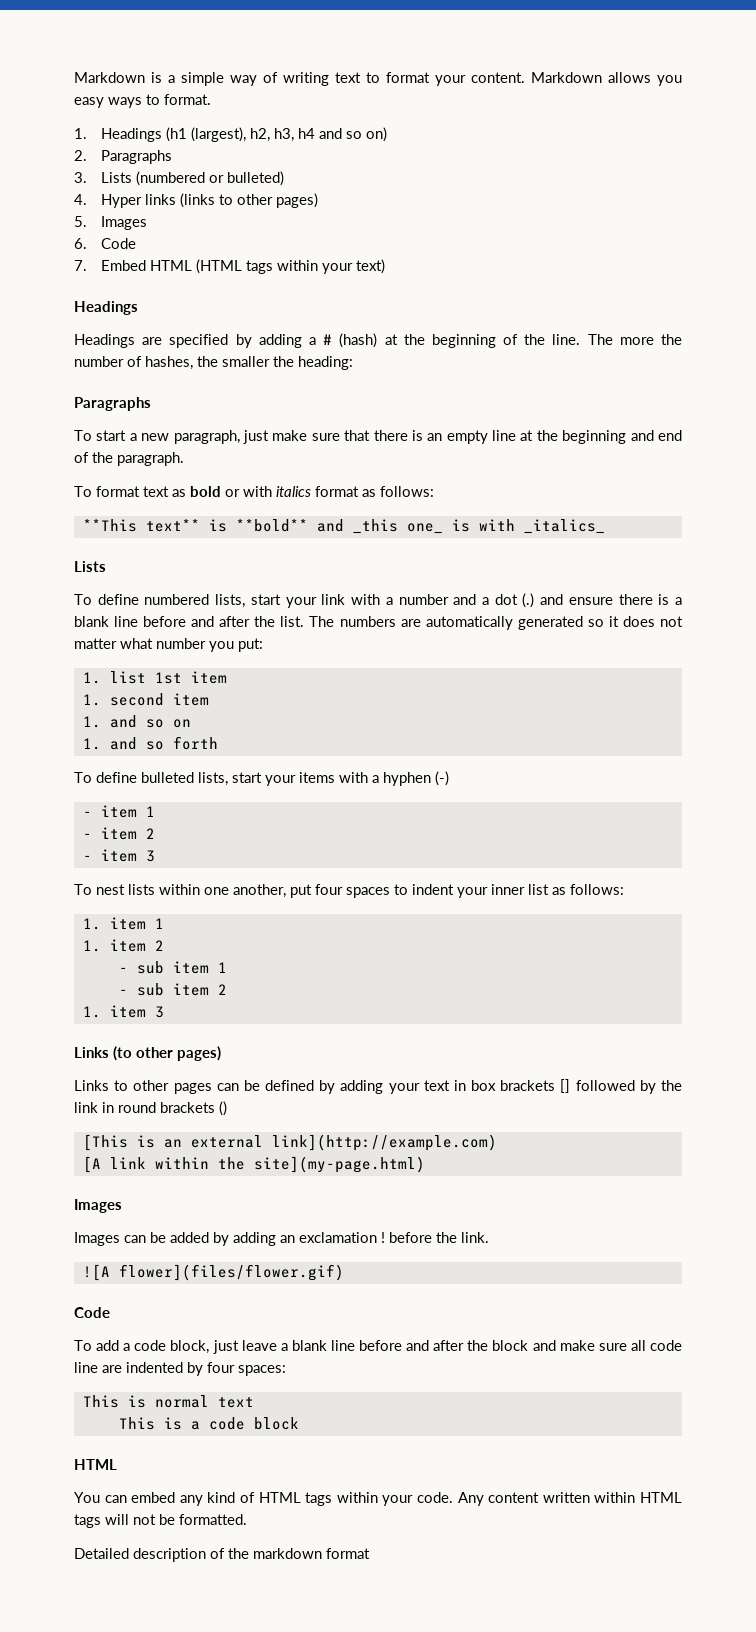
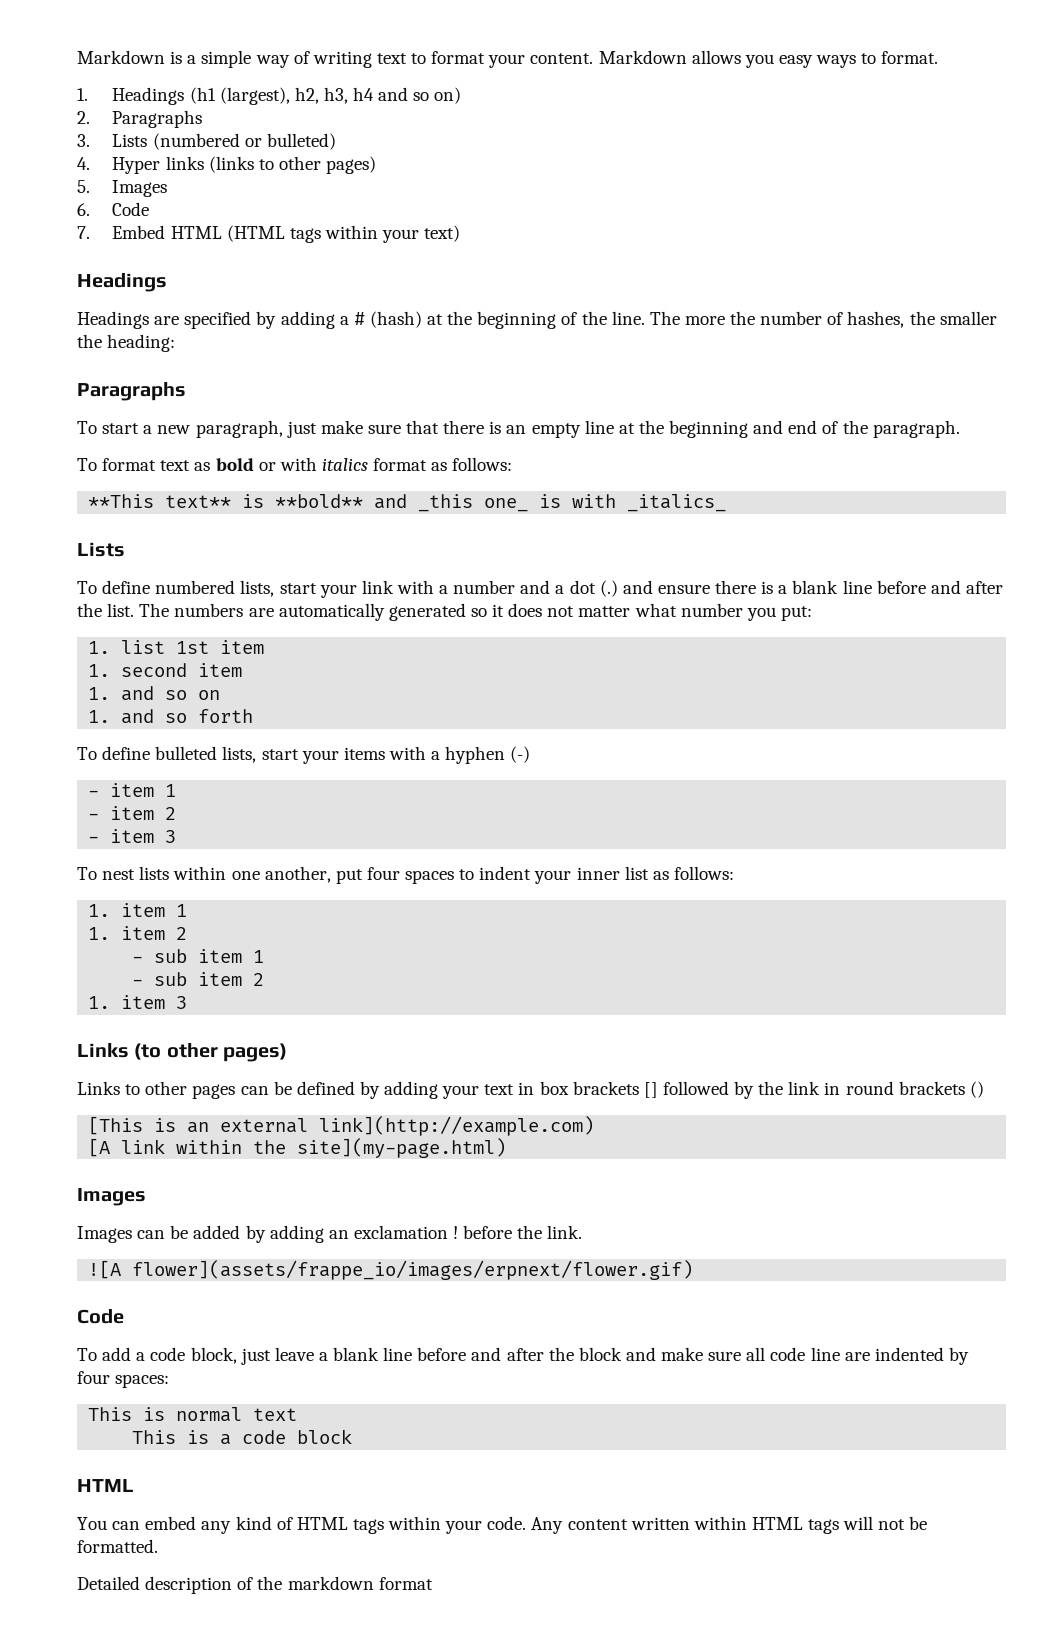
- ![A flower](files/flower.gif)
+ ![A flower](assets/frappe_io/images/erpnext/flower.gif)

